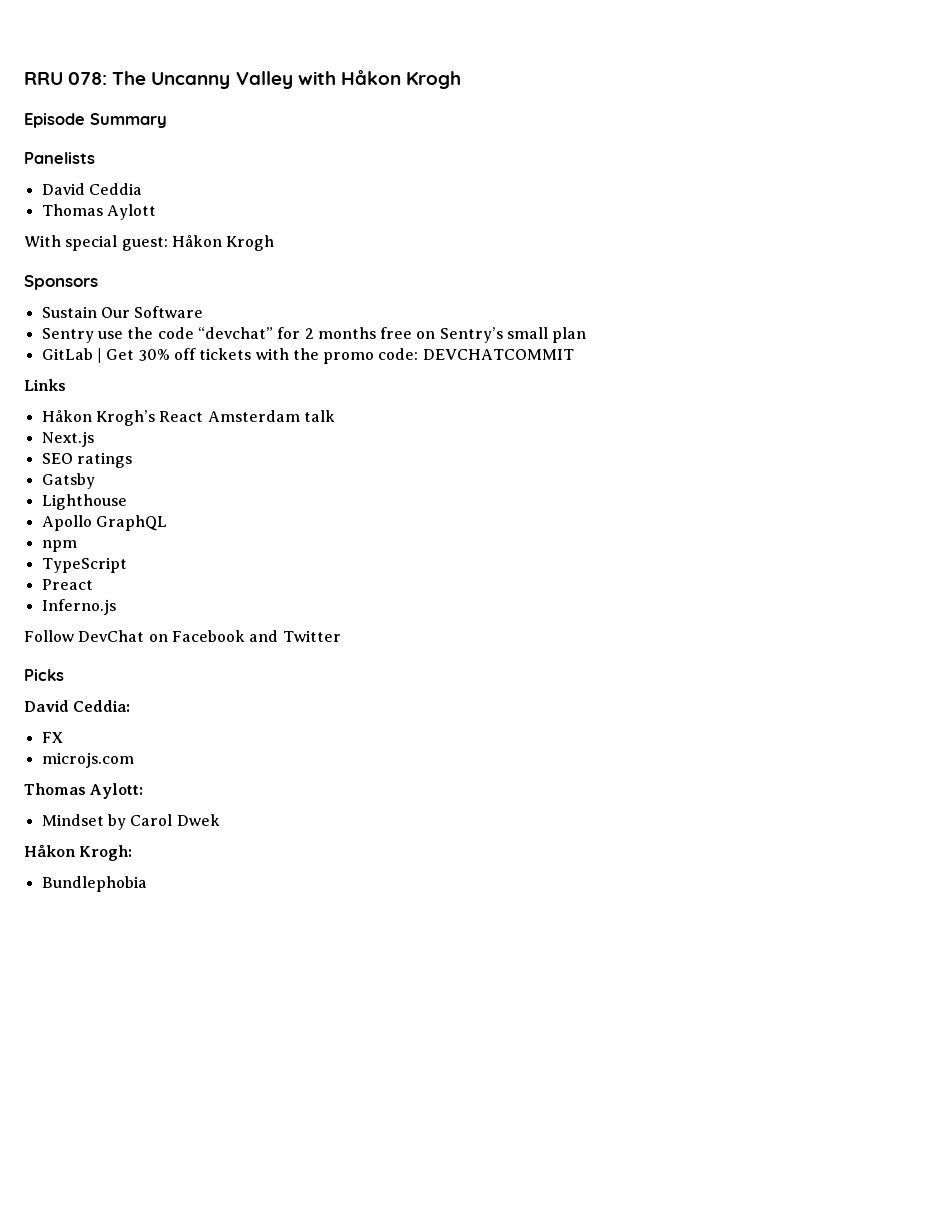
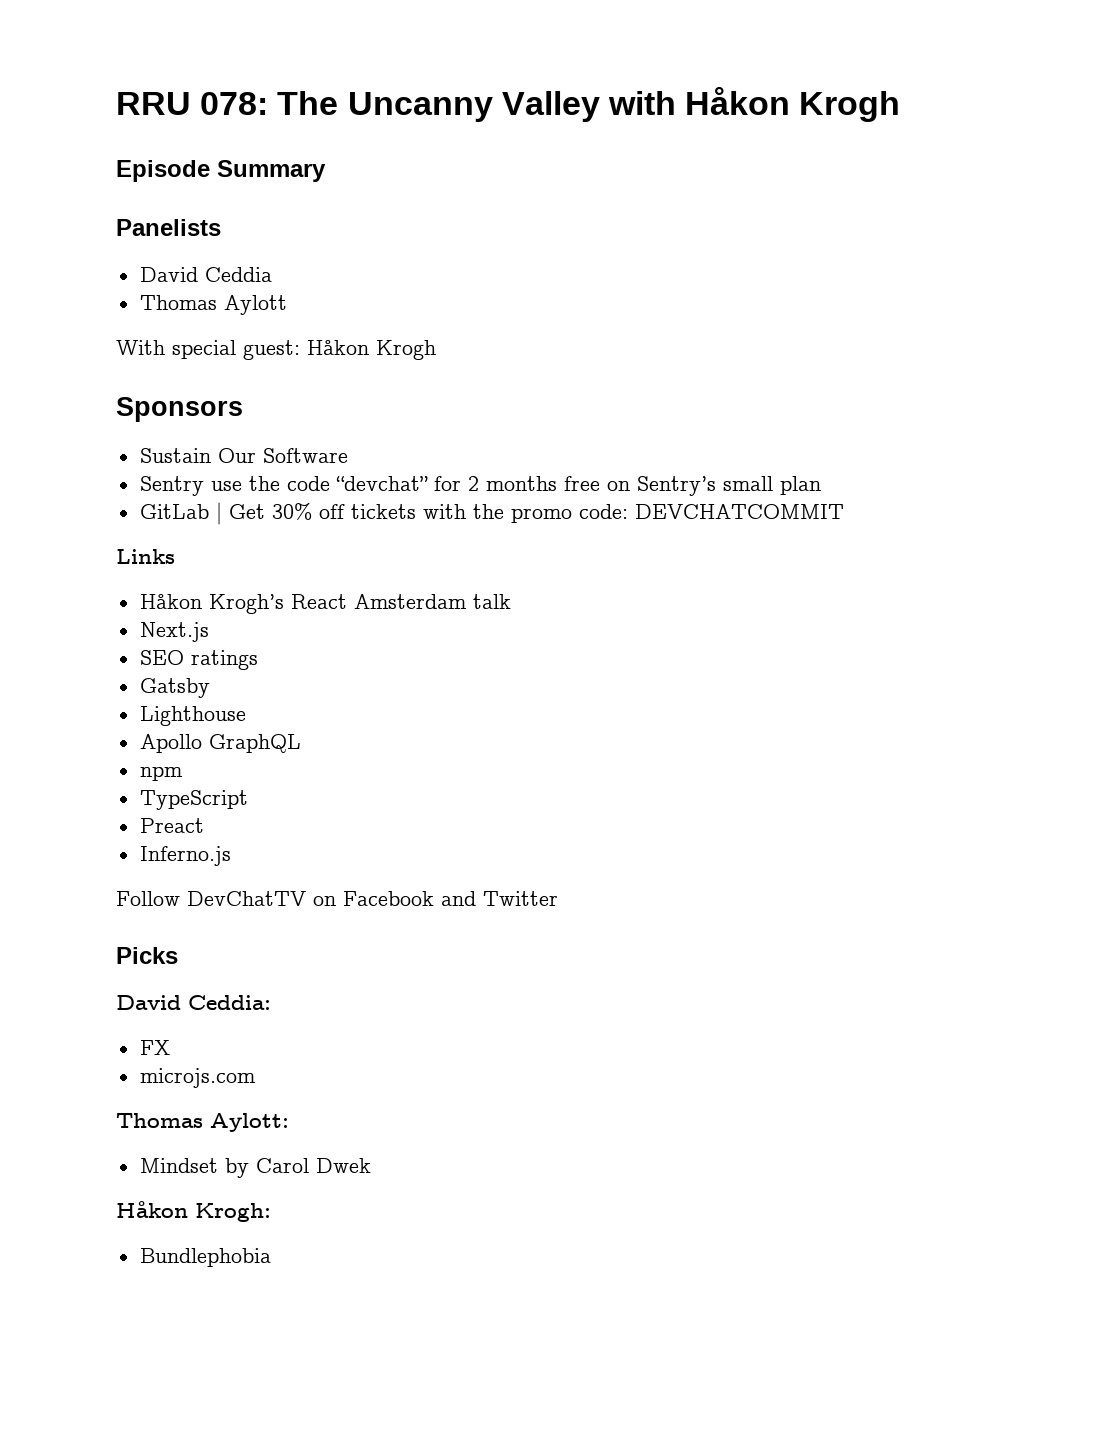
- Follow DevChat on Facebook and Twitter
+ Follow DevChatTV on Facebook and Twitter

